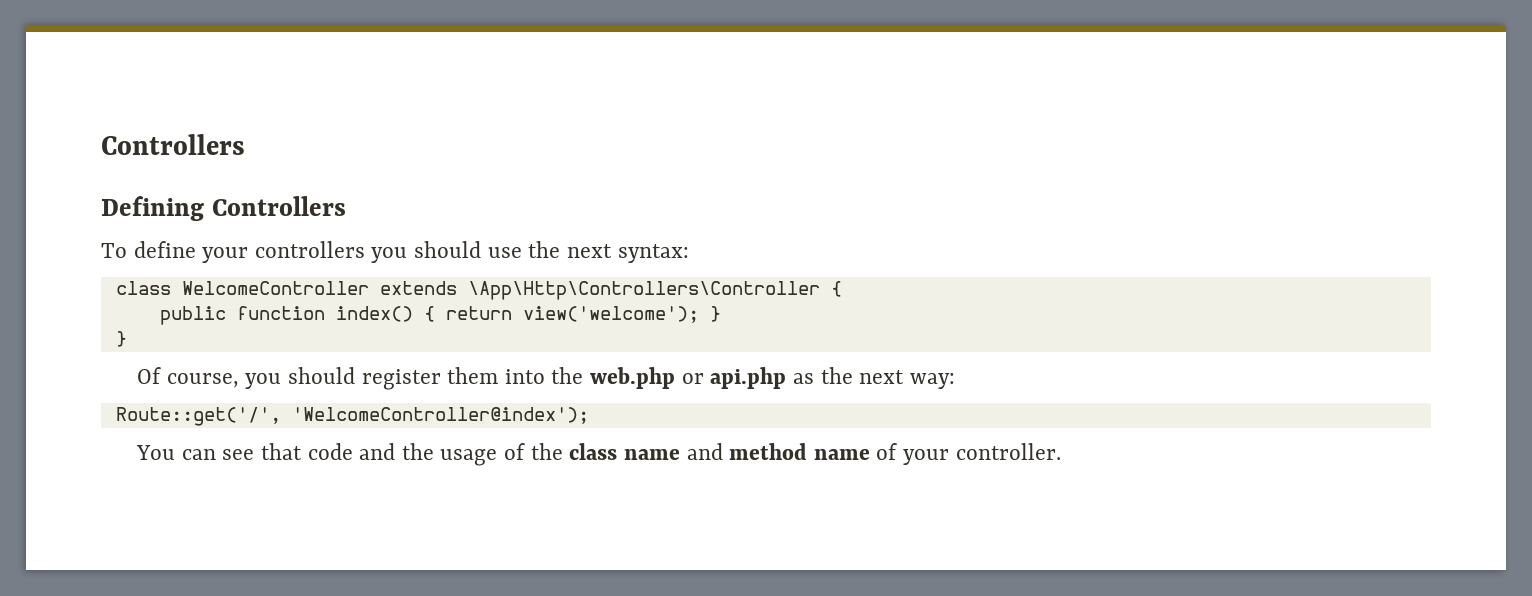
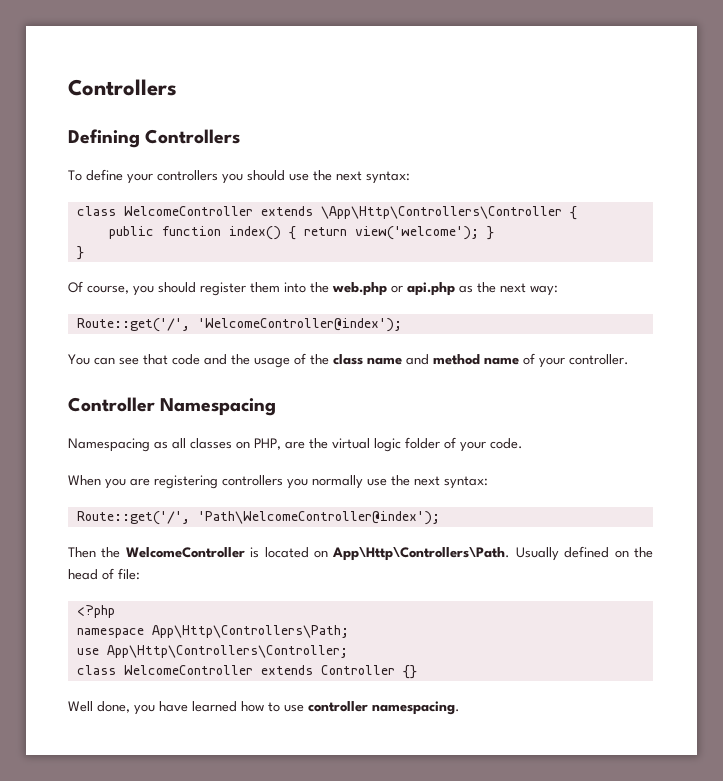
+ Controller Namespacing
+ Namespacing as all classes on PHP, are the virtual logic folder of your code.
+ When you are registering controllers you normally use the next syntax:
+ Route::get('/', 'Path\WelcomeController@index');
+ Then the WelcomeController is located on App\Http\Controllers\Path. Usually defined on the head of file:
+ <?php
+ namespace App\Http\Controllers\Path;
+ use App\Http\Controllers\Controller;
+ class WelcomeController extends Controller {}
+ Well done, you have learned how to use controller namespacing.

